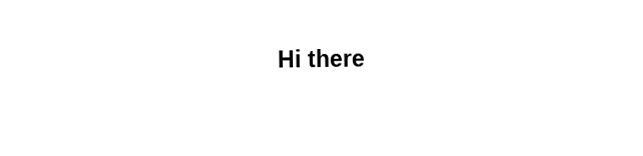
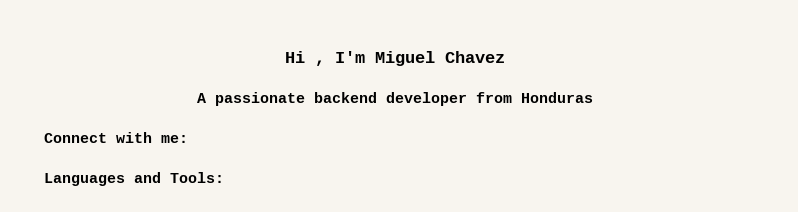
- Hi there
+ Hi , I'm Miguel Chavez
+ A passionate backend developer from Honduras
+ Connect with me:
+ Languages and Tools:

